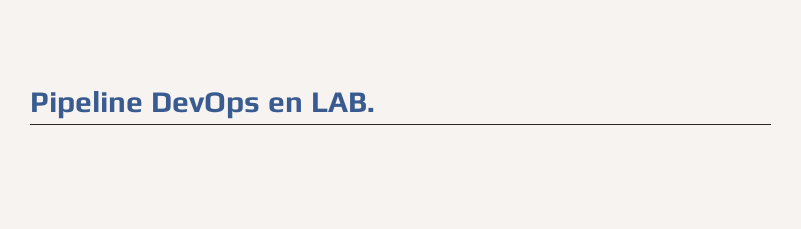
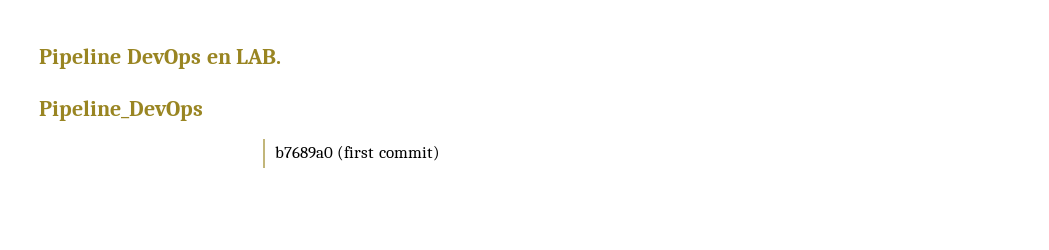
+ Pipeline_DevOps
+ b7689a0 (first commit)

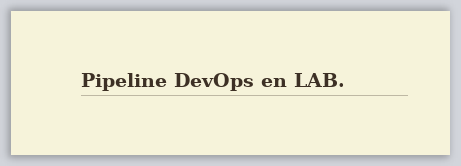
- Pipeline_DevOps
- b7689a0 (first commit)

